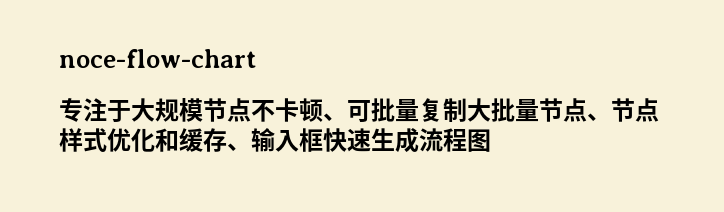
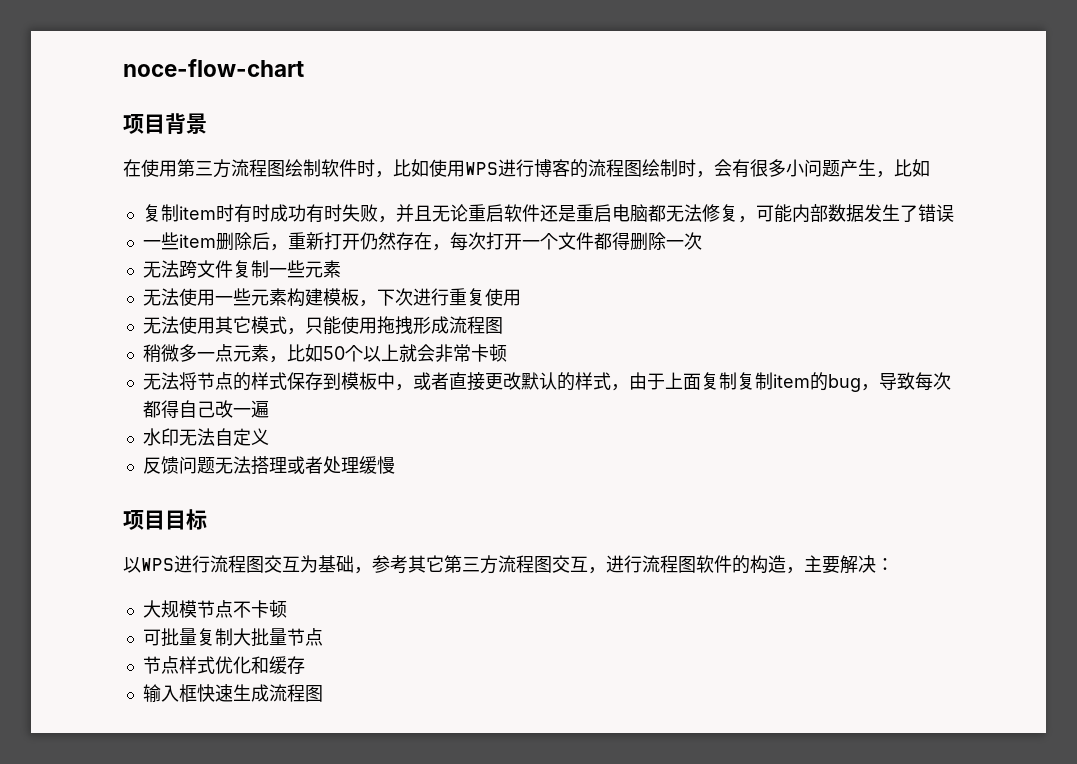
- 专注于大规模节点不卡顿、可批量复制大批量节点、节点样式优化和缓存、输入框快速生成流程图
+ 项目背景
+ 在使用第三方流程图绘制软件时，比如使用WPS进行博客的流程图绘制时，会有很多小问题产生，比如
+ 复制item时有时成功有时失败，并且无论重启软件还是重启电脑都无法修复，可能内部数据发生了错误
+ 一些item删除后，重新打开仍然存在，每次打开一个文件都得删除一次
+ 无法跨文件复制一些元素
+ 无法使用一些元素构建模板，下次进行重复使用
+ 无法使用其它模式，只能使用拖拽形成流程图
+ 稍微多一点元素，比如50个以上就会非常卡顿
+ 无法将节点的样式保存到模板中，或者直接更改默认的样式，由于上面复制复制item的bug，导致每次都得自己改一遍
+ 水印无法自定义
+ 反馈问题无法搭理或者处理缓慢
+ 项目目标
+ 以WPS进行流程图交互为基础，参考其它第三方流程图交互，进行流程图软件的构造，主要解决：
+ 大规模节点不卡顿
+ 可批量复制大批量节点
+ 节点样式优化和缓存
+ 输入框快速生成流程图

